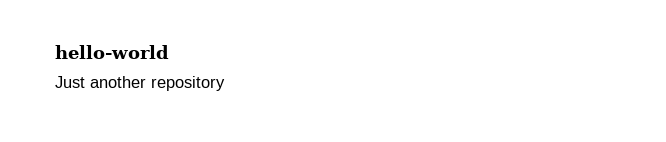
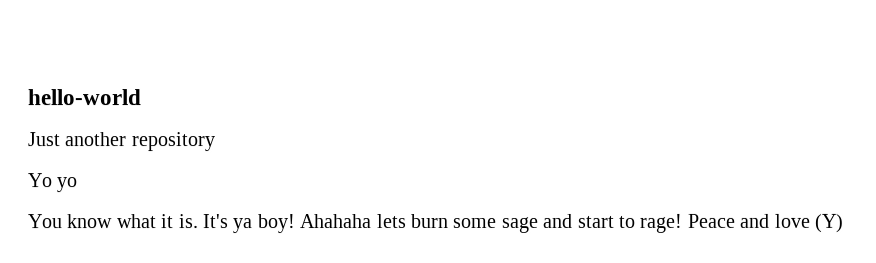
+ Yo yo
+ You know what it is. It's ya boy! Ahahaha lets burn some sage and start to rage! Peace and love (Y)

